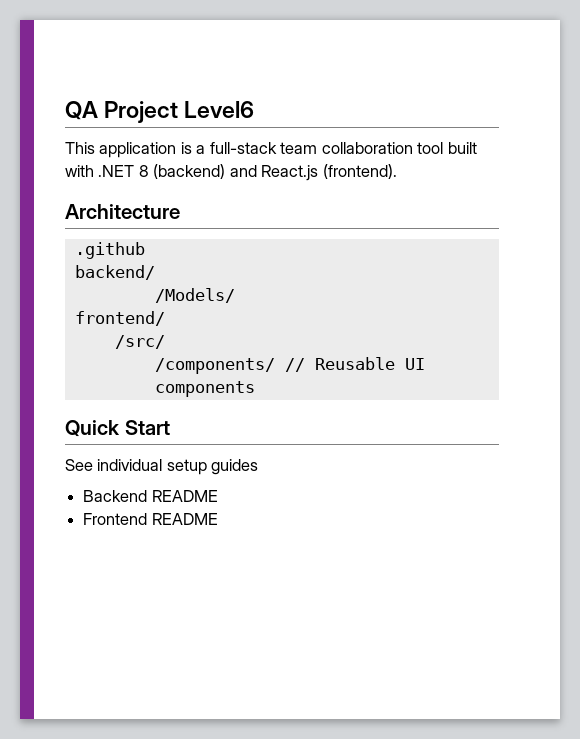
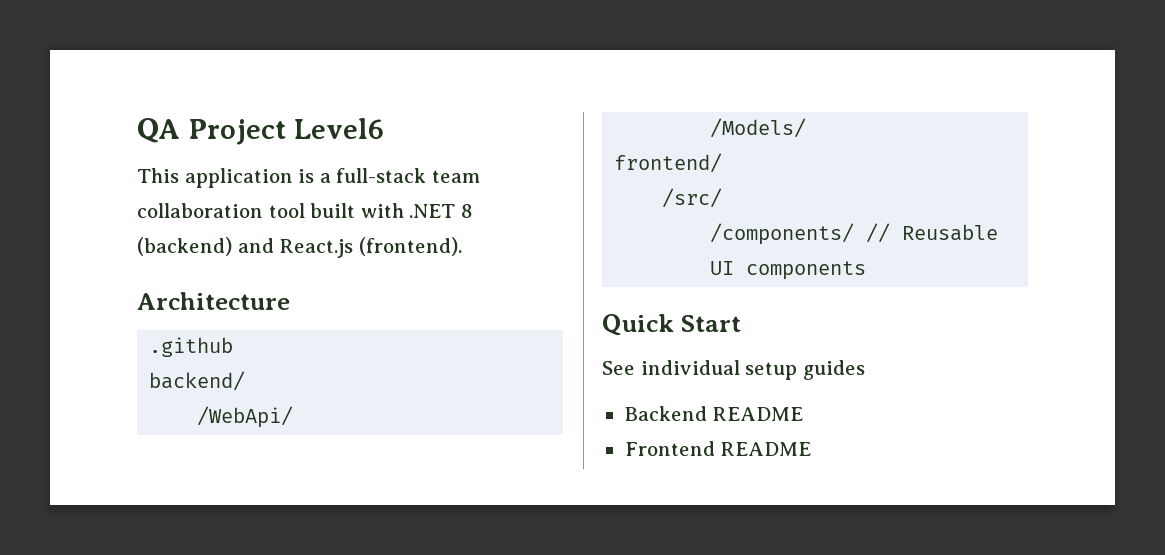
+ /WebApi/

